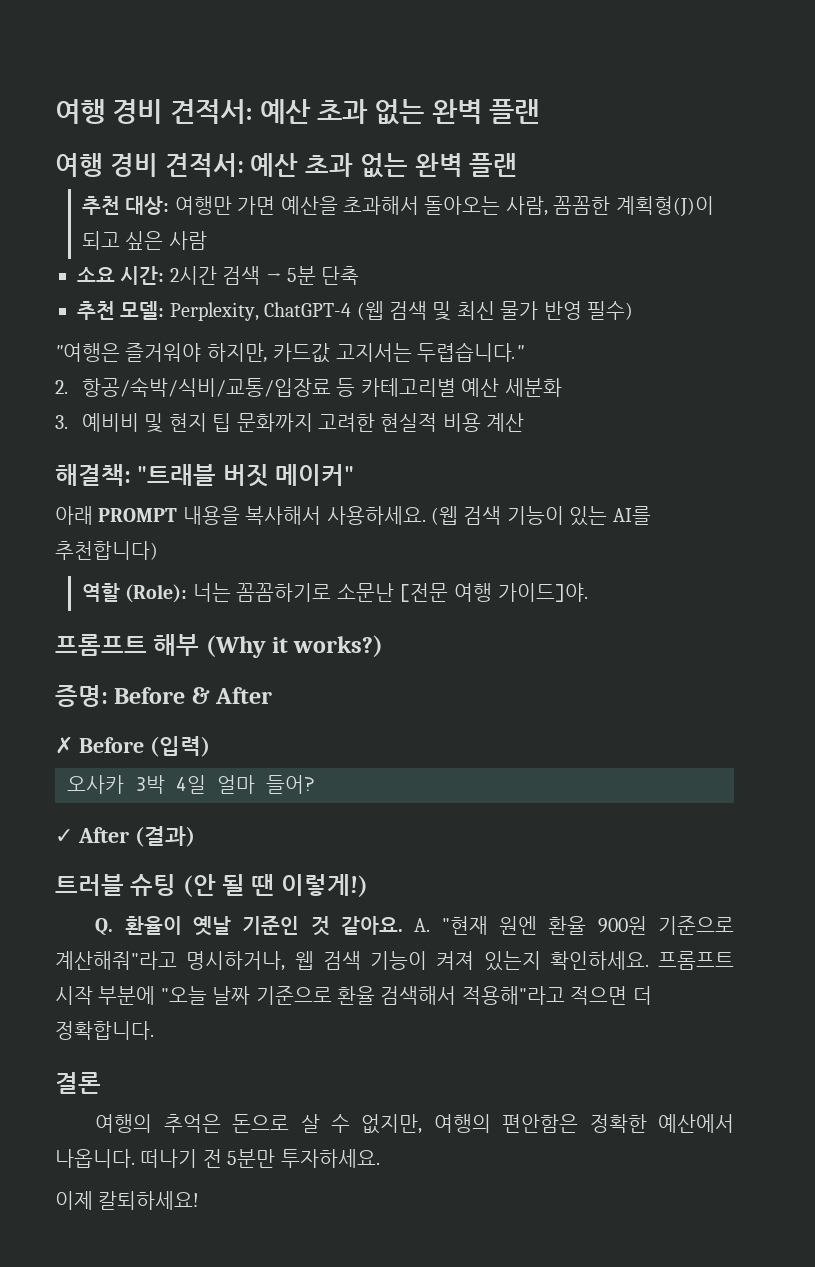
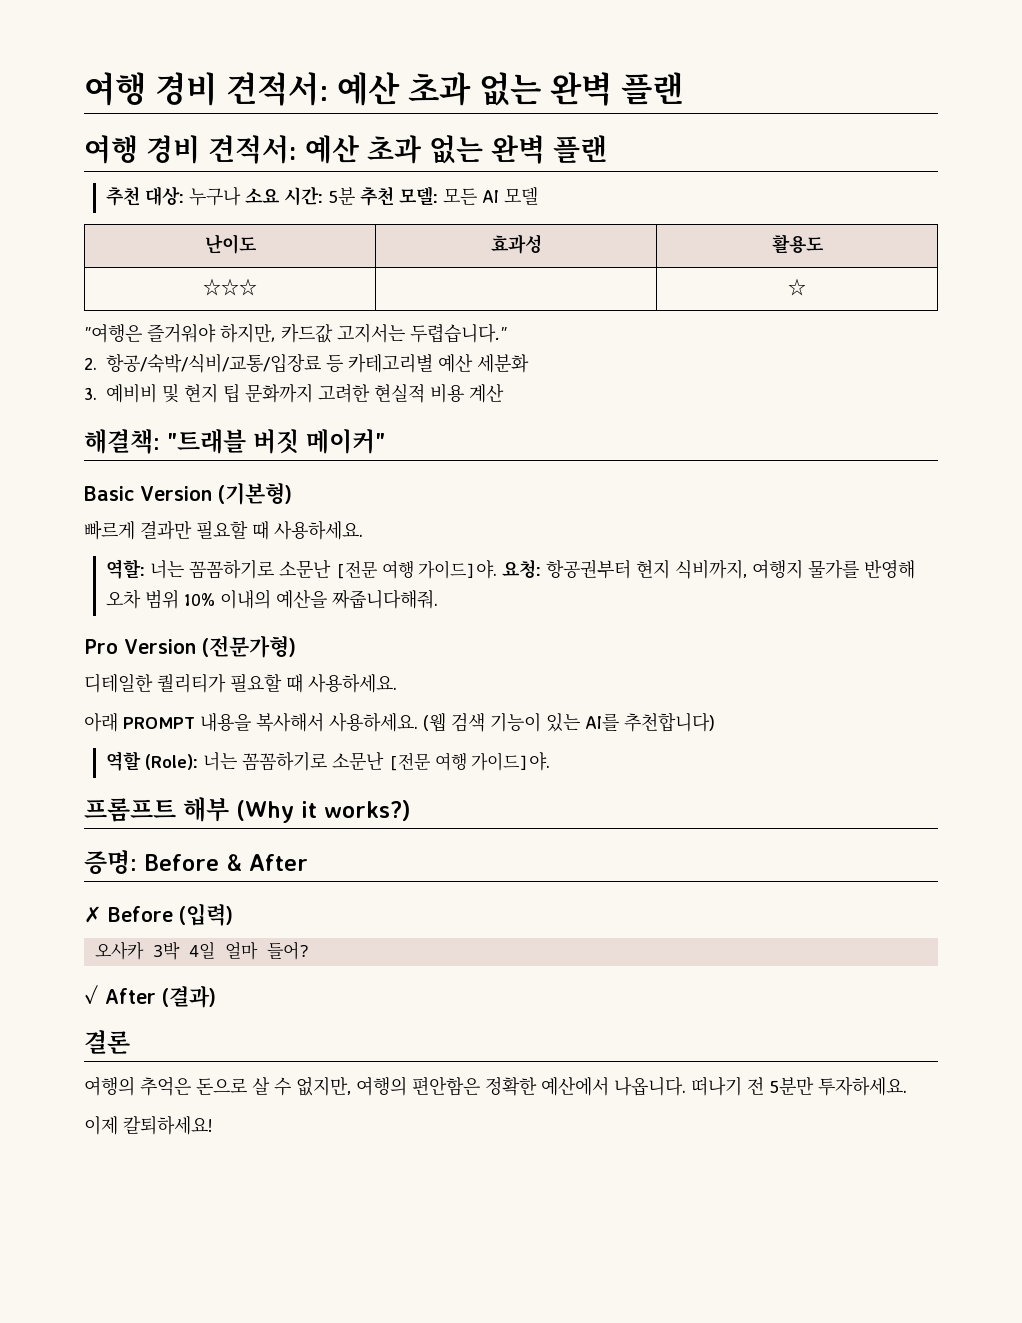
- 추천 대상: 여행만 가면 예산을 초과해서 돌아오는 사람, 꼼꼼한 계획형(J)이 되고 싶은 사람
- 소요 시간: 2시간 검색 → 5분 단축
- 추천 모델: Perplexity, ChatGPT-4 (웹 검색 및 최신 물가 반영 필수)
+ 추천 대상: 누구나 소요 시간: 5분 추천 모델: 모든 AI 모델
+ 난이도 | 효과성 | 활용도
+ ☆☆☆ | | ☆
+ Basic Version (기본형)
+ 빠르게 결과만 필요할 때 사용하세요.
+ 역할: 너는 꼼꼼하기로 소문난 [전문 여행 가이드]야. 요청: 항공권부터 현지 식비까지, 여행지 물가를 반영해 오차 범위 10% 이내의 예산을 짜줍니다해줘.
+ Pro Version (전문가형)
+ 디테일한 퀄리티가 필요할 때 사용하세요.
- 트러블 슈팅 (안 될 땐 이렇게!)
- Q. 환율이 옛날 기준인 것 같아요. A. "현재 원엔 환율 900원 기준으로 계산해줘"라고 명시하거나, 웹 검색 기능이 켜져 있는지 확인하세요. 프롬프트 시작 부분에 "오늘 날짜 기준으로 환율 검색해서 적용해"라고 적으면 더 정확합니다.

